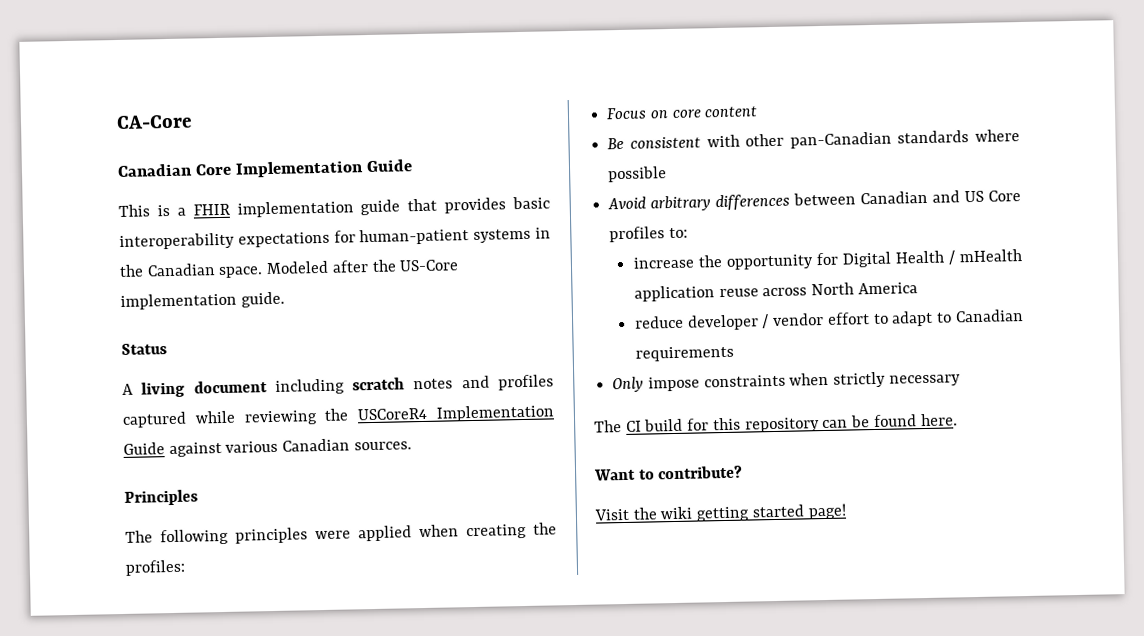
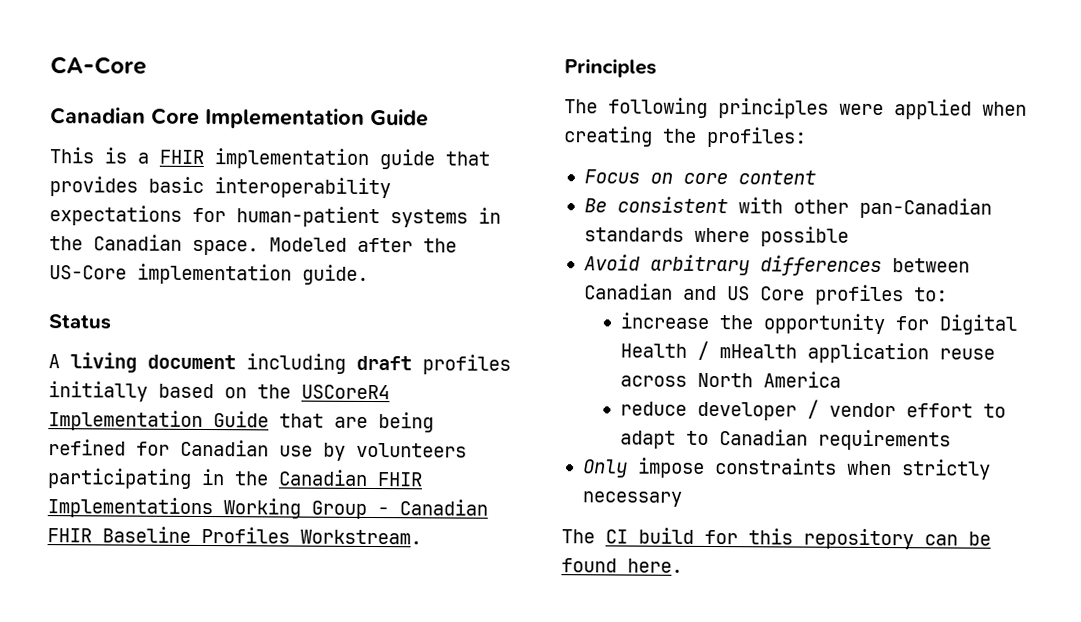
- A living document including scratch notes and profiles captured while reviewing the USCoreR4 Implementation Guide against various Canadian sources.
+ A living document including draft profiles initially based on the USCoreR4 Implementation Guide that are being refined for Canadian use by volunteers participating in the Canadian FHIR Implementations Working Group - Canadian FHIR Baseline Profiles Workstream.
- Want to contribute?
- Visit the wiki getting started page!

